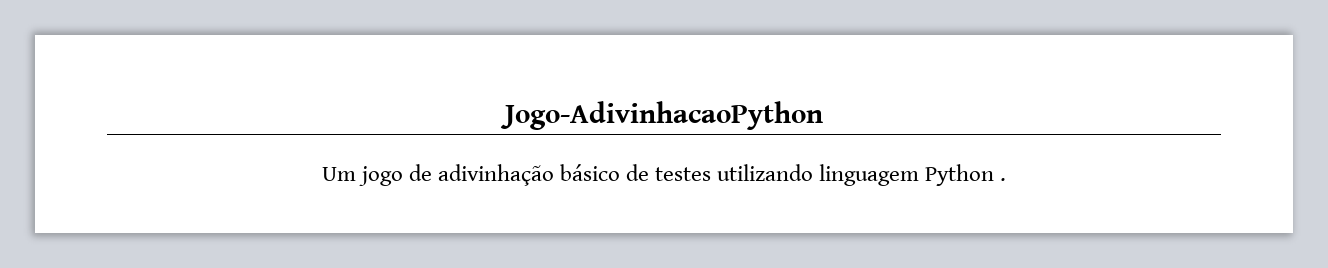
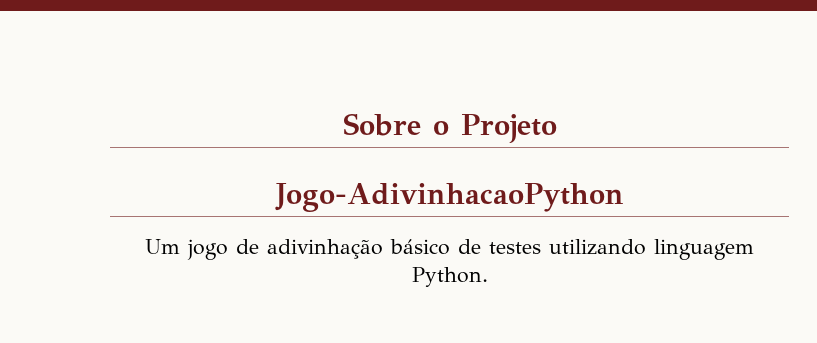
+ Sobre o Projeto
- Um jogo de adivinhação básico de testes utilizando linguagem Python .
+ Um jogo de adivinhação básico de testes utilizando linguagem Python.

